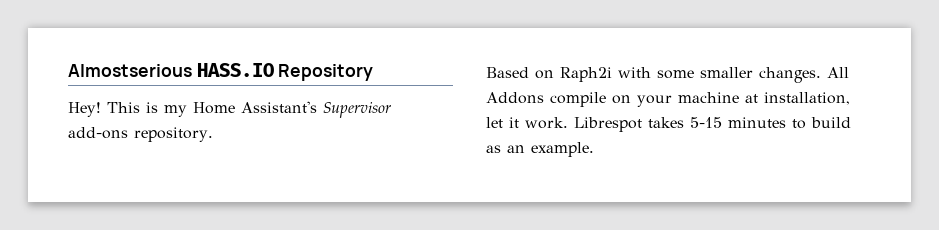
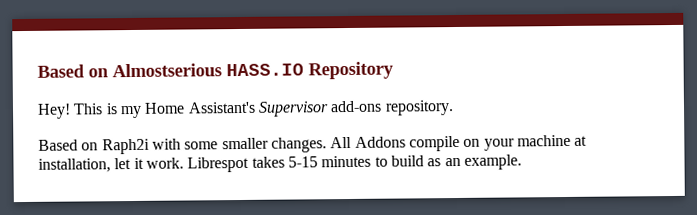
- Almostserious HASS.IO Repository
+ Based on Almostserious HASS.IO Repository

